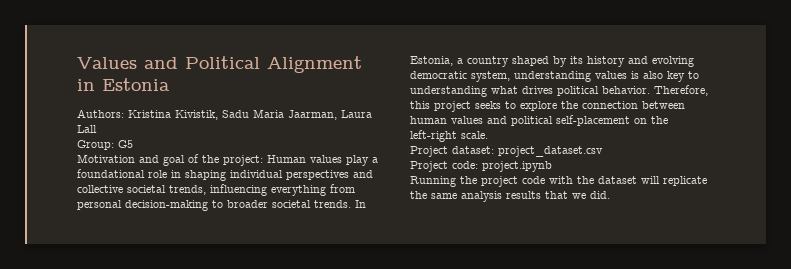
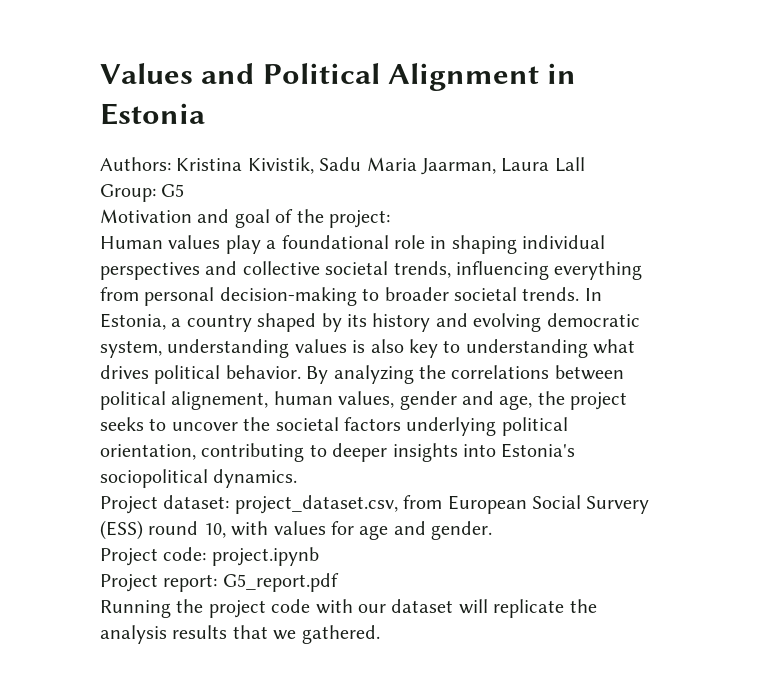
- Motivation and goal of the project: Human values play a foundational role in shaping individual perspectives and collective societal trends, influencing everything from personal decision-making to broader societal trends.
+ Motivation and goal of the project:
+ Human values play a foundational role in shaping individual perspectives and collective societal trends, influencing everything from personal decision-making to broader societal trends.
- Therefore, this project seeks to explore the connection between human values and political self-placement on the left-right scale.
- Project dataset: project_dataset.csv
+ By analyzing the correlations between political alignement, human values, gender and age, the project seeks to uncover the societal factors underlying political orientation, contributing to deeper insights into Estonia's sociopolitical dynamics.
+ Project dataset: project_dataset.csv, from European Social Survery (ESS) round 10, with values for age and gender.
+ Project report: G5_report.pdf
- Running the project code with the dataset will replicate the same analysis results that we did.
+ Running the project code with our dataset will replicate the analysis results that we gathered.

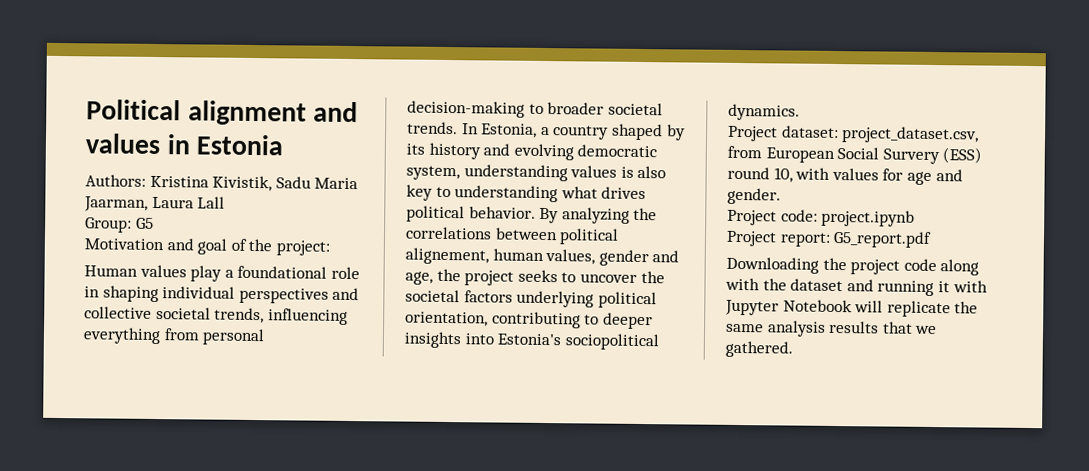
- Values and Political Alignment in Estonia
+ Political alignment and values in Estonia
- Running the project code with our dataset will replicate the analysis results that we gathered.
+ Downloading the project code along with the dataset and running it with Jupyter Notebook will replicate the same analysis results that we gathered.

